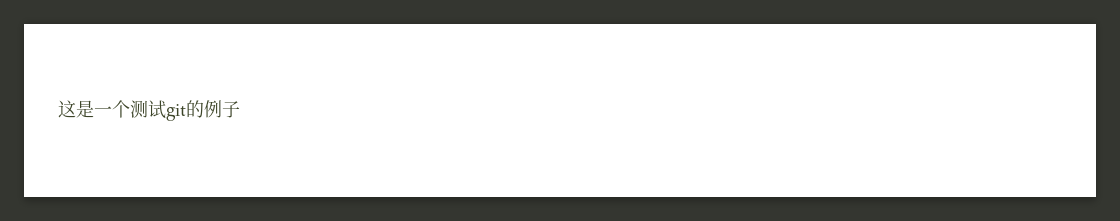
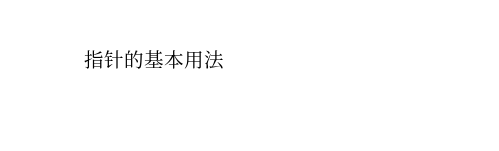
- 这是一个测试git的例子
+ 指针的基本用法

